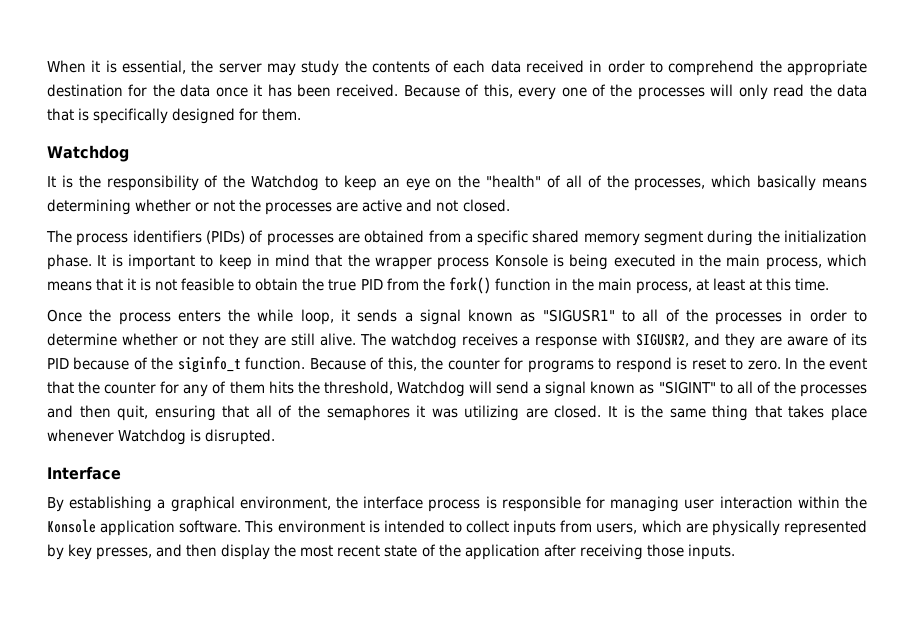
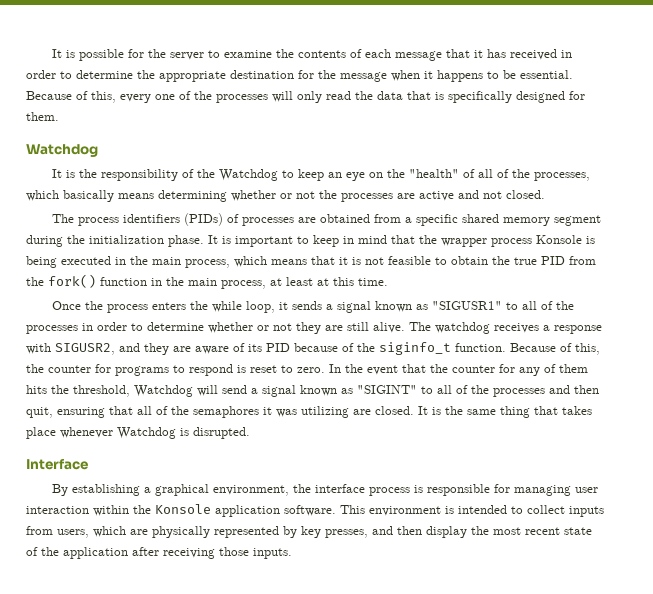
- When it is essential, the server may study the contents of each data received in order to comprehend the appropriate destination for the data once it has been received.
+ It is possible for the server to examine the contents of each message that it has received in order to determine the appropriate destination for the message when it happens to be essential.

